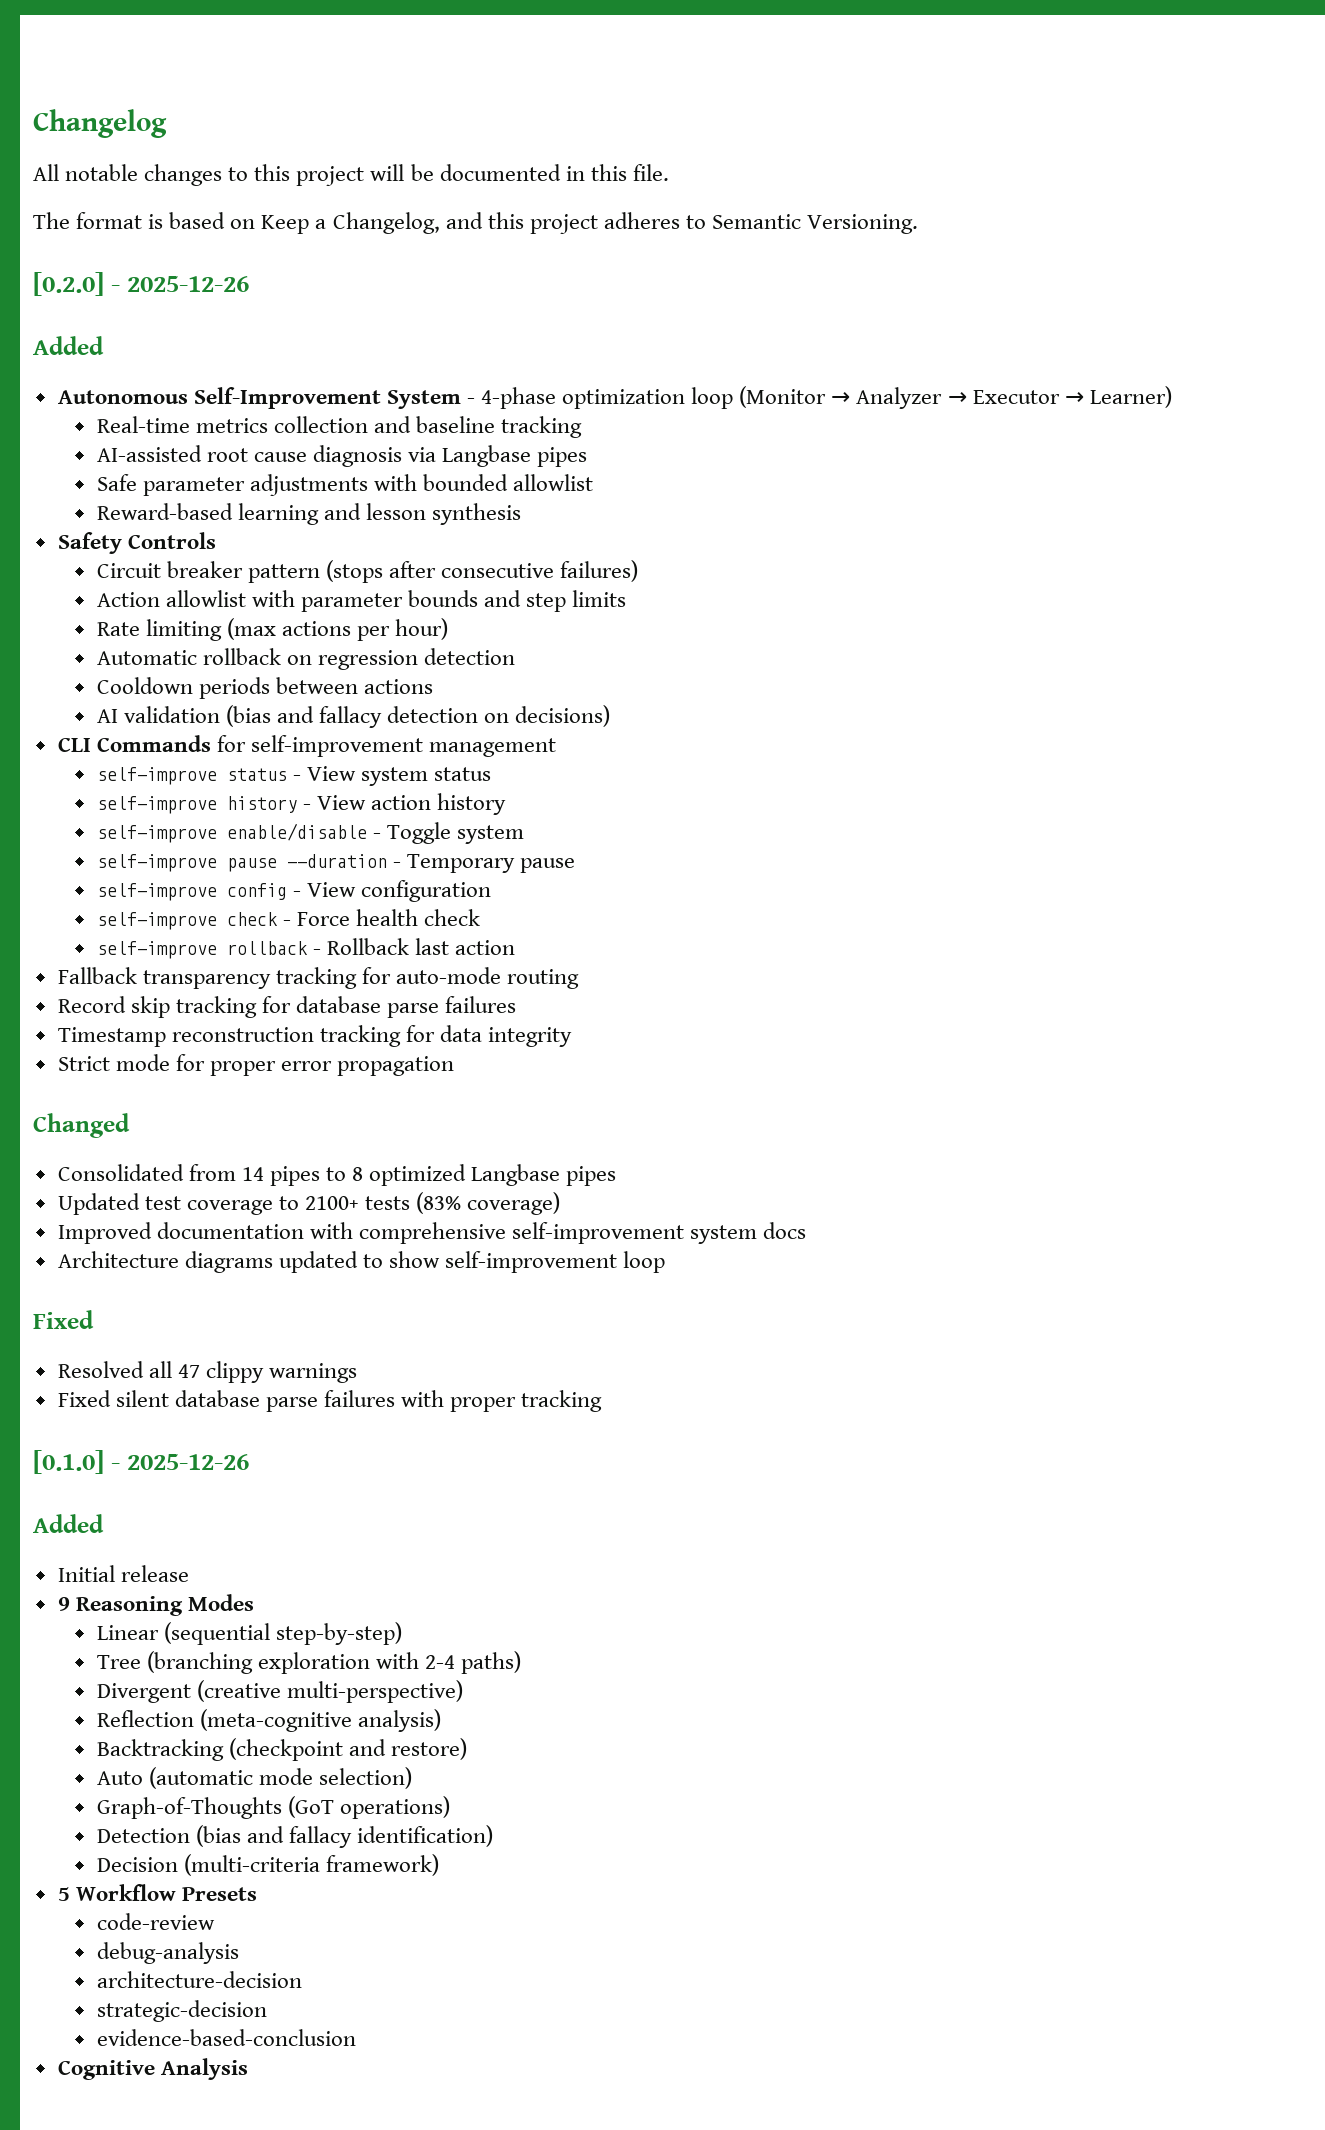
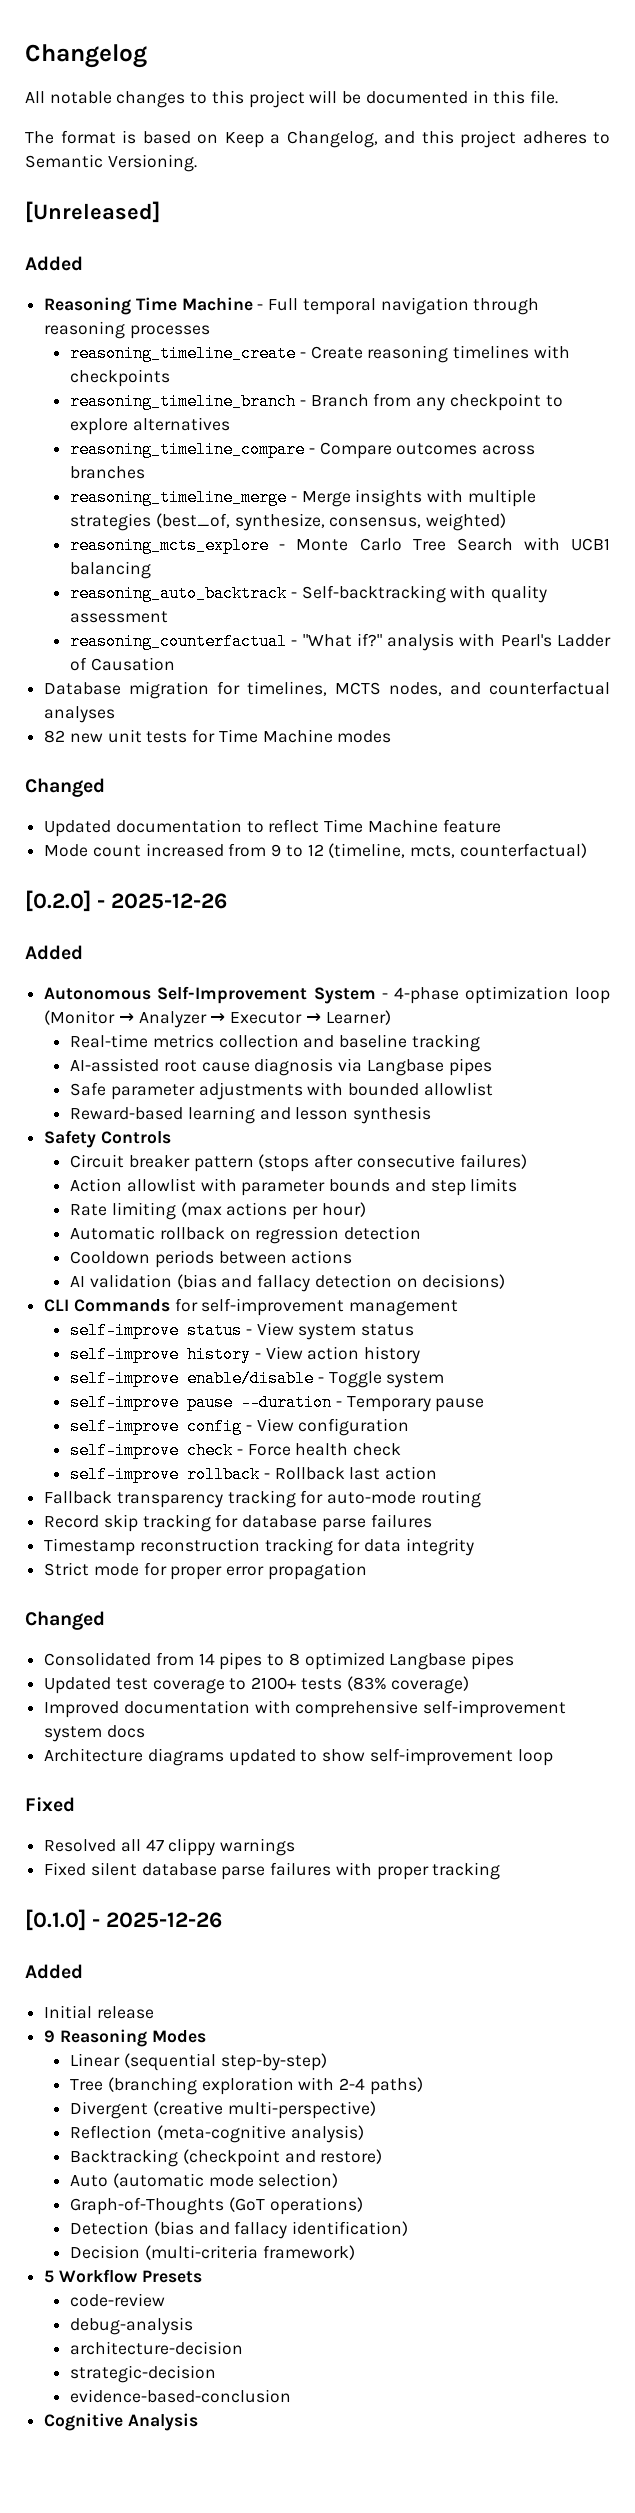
+ [Unreleased]
+ Added
+ Reasoning Time Machine - Full temporal navigation through reasoning processes
+ reasoning_timeline_create - Create reasoning timelines with checkpoints
+ reasoning_timeline_branch - Branch from any checkpoint to explore alternatives
+ reasoning_timeline_compare - Compare outcomes across branches
+ reasoning_timeline_merge - Merge insights with multiple strategies (best_of, synthesize, consensus, weighted)
+ reasoning_mcts_explore - Monte Carlo Tree Search with UCB1 balancing
+ reasoning_auto_backtrack - Self-backtracking with quality assessment
+ reasoning_counterfactual - "What if?" analysis with Pearl's Ladder of Causation
+ Database migration for timelines, MCTS nodes, and counterfactual analyses
+ 82 new unit tests for Time Machine modes
+ Changed
+ Updated documentation to reflect Time Machine feature
+ Mode count increased from 9 to 12 (timeline, mcts, counterfactual)

